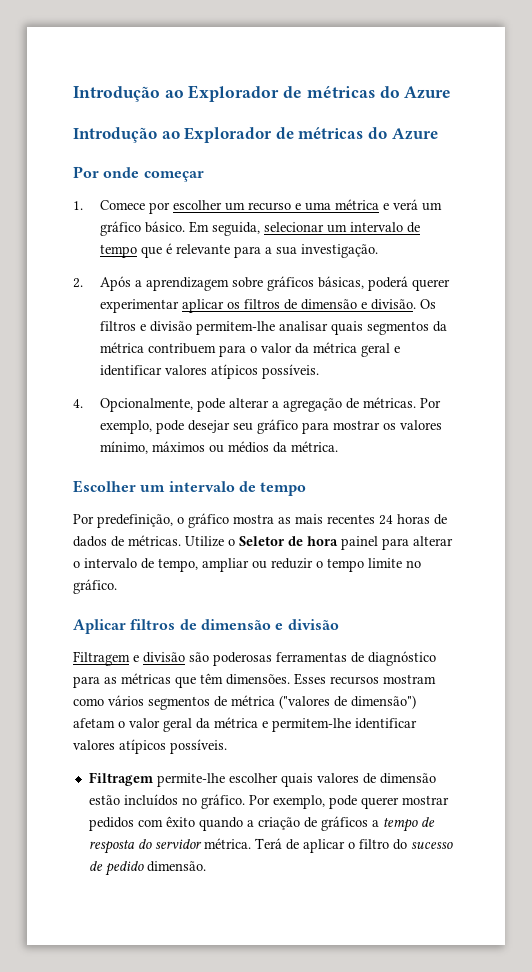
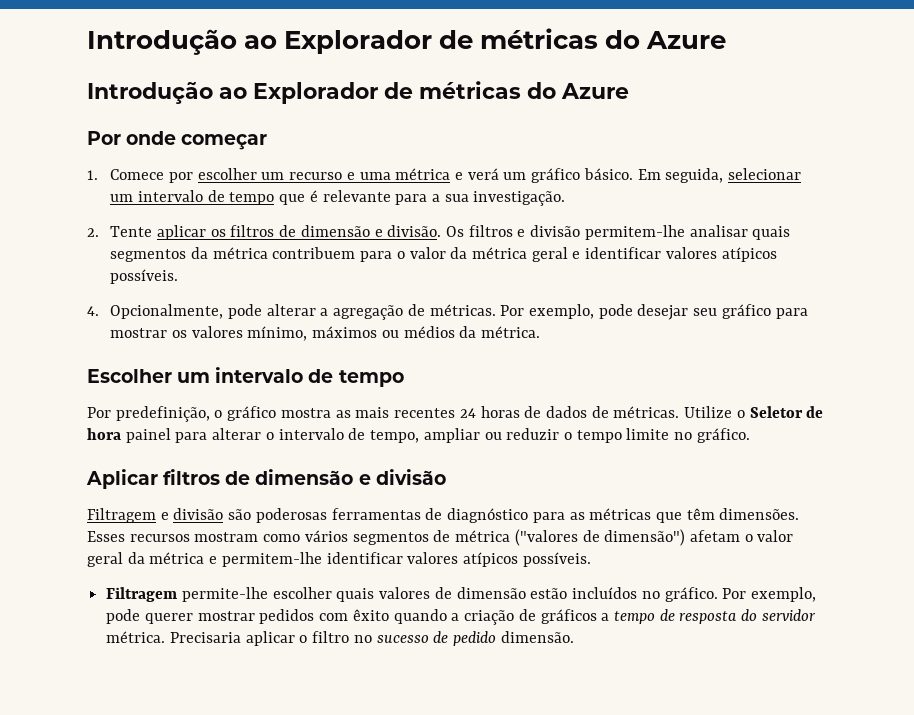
- 2. Após a aprendizagem sobre gráficos básicas, poderá querer experimentar aplicar os filtros de dimensão e divisão.
+ 2. Tente aplicar os filtros de dimensão e divisão.
- Terá de aplicar o filtro do sucesso de pedido dimensão.
+ Precisaria aplicar o filtro no sucesso de pedido dimensão.

